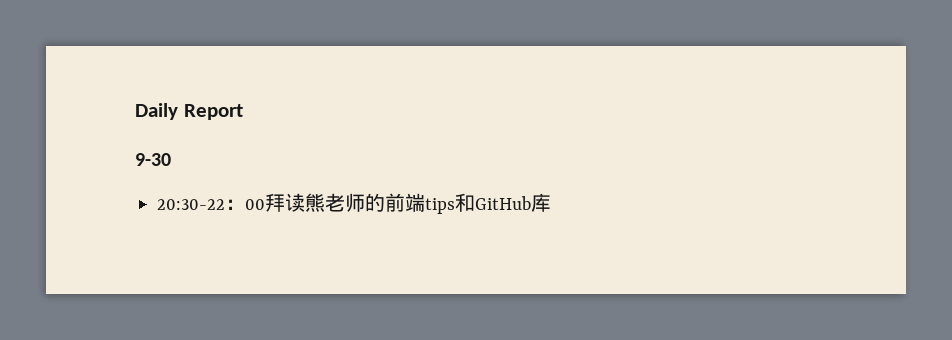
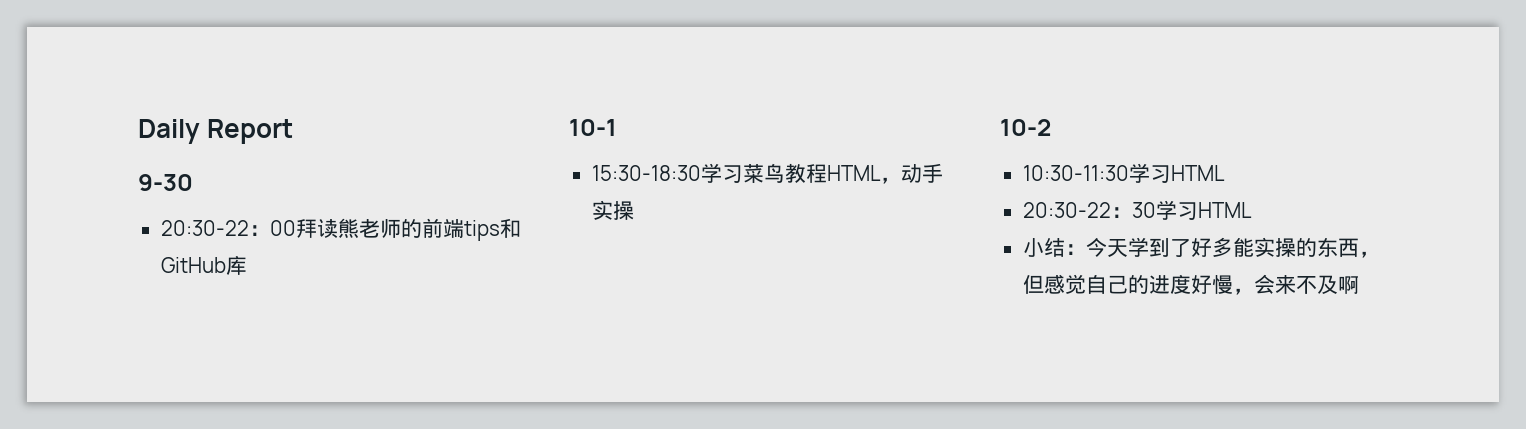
+ 10-1
+ 15:30-18:30学习菜鸟教程HTML，动手实操
+ 10-2
+ 10:30-11:30学习HTML
+ 20:30-22：30学习HTML
+ 小结：今天学到了好多能实操的东西，但感觉自己的进度好慢，会来不及啊

